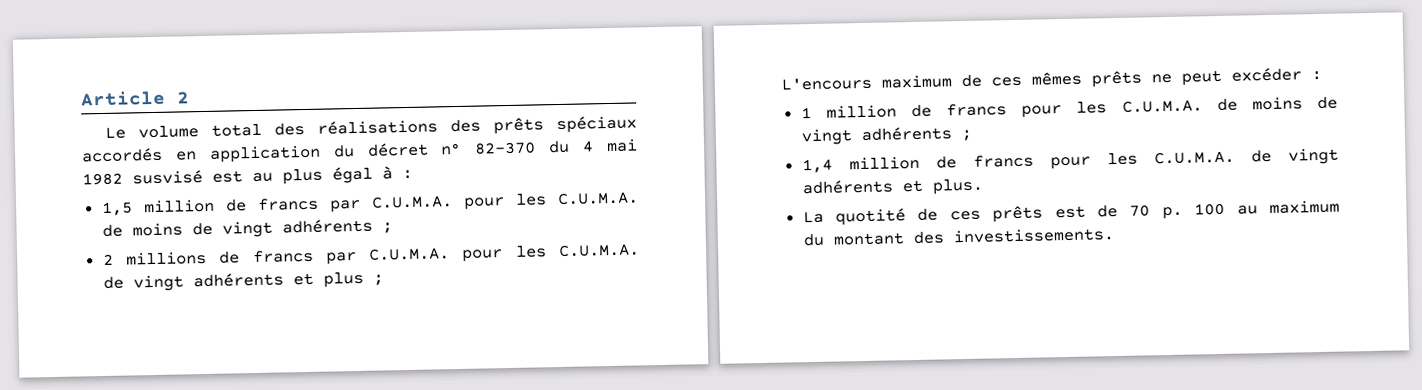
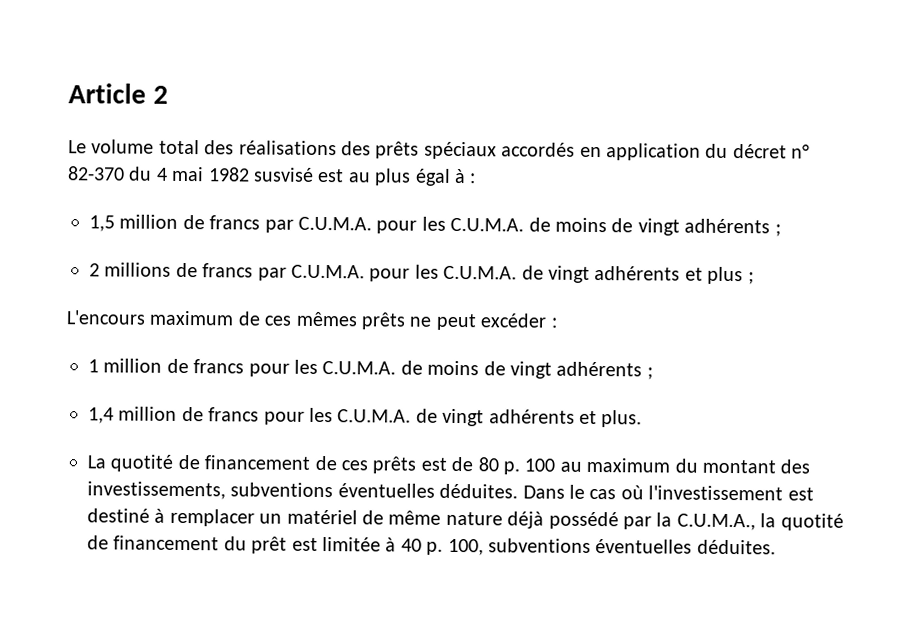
- La quotité de ces prêts est de 70 p. 100 au maximum du montant des investissements.
+ La quotité de financement de ces prêts est de 80 p. 100 au maximum du montant des investissements, subventions éventuelles déduites. Dans le cas où l'investissement est destiné à remplacer un matériel de même nature déjà possédé par la C.U.M.A., la quotité de financement du prêt est limitée à 40 p. 100, subventions éventuelles déduites.

